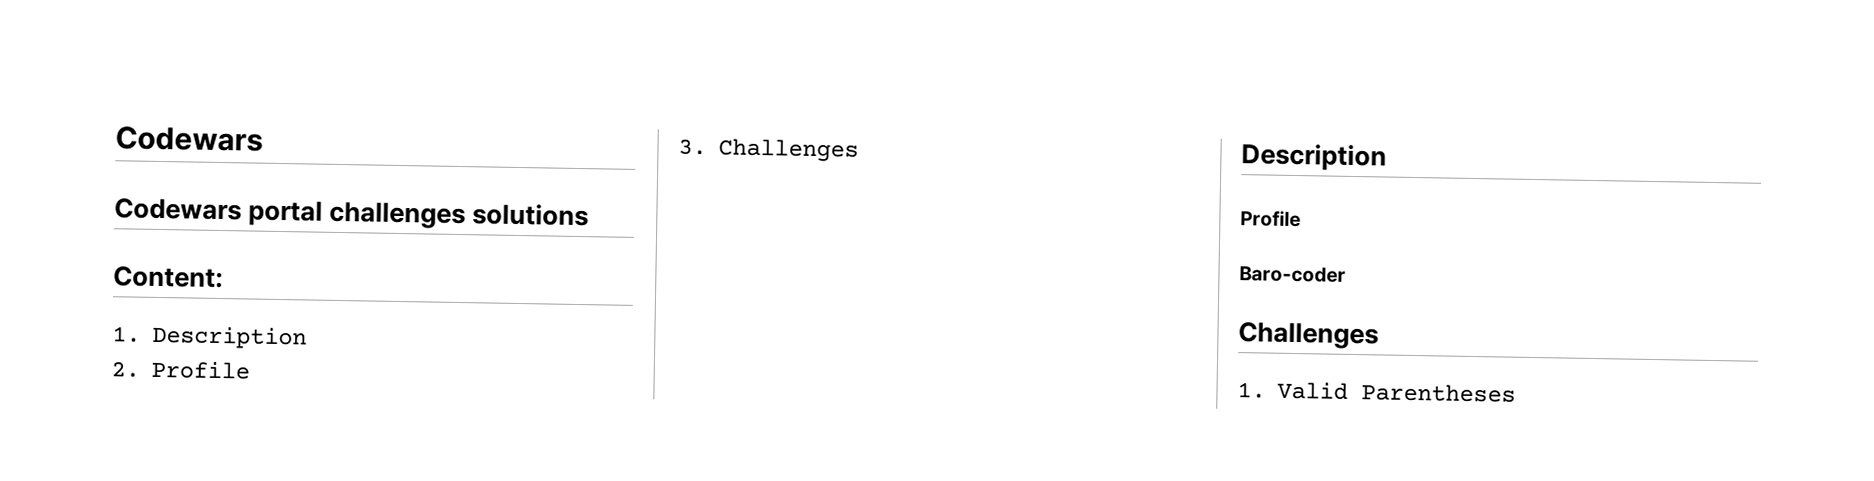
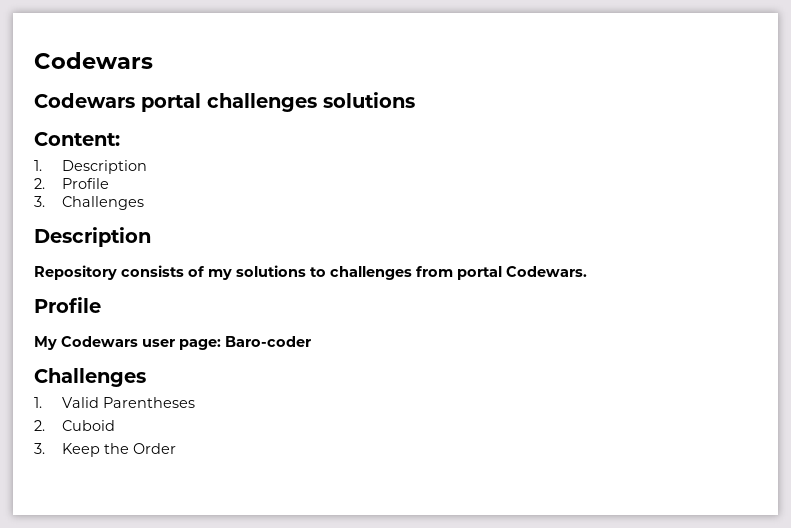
  3. Challenges
  Description
+ Repository consists of my solutions to challenges from portal Codewars.
  Profile
- Baro-coder
+ My Codewars user page: Baro-coder
+ 2. Cuboid
+ 3. Keep the Order

